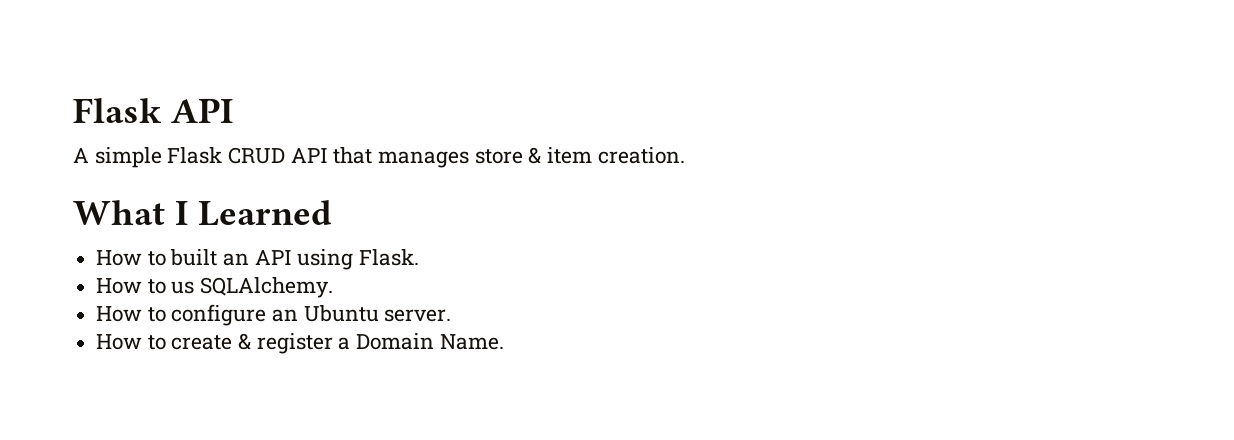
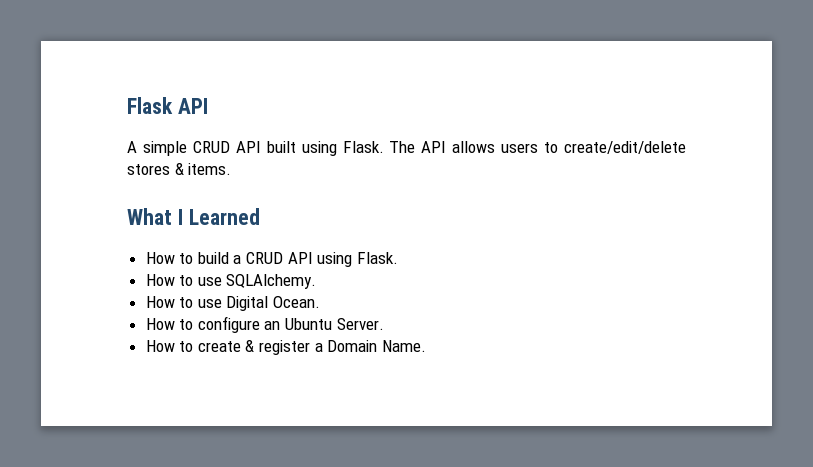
- A simple Flask CRUD API that manages store & item creation.
+ A simple CRUD API built using Flask. The API allows users to create/edit/delete stores & items.
- How to built an API using Flask.
+ How to build a CRUD API using Flask.
- How to us SQLAlchemy.
+ How to use SQLAlchemy.
+ How to use Digital Ocean.
- How to configure an Ubuntu server.
+ How to configure an Ubuntu Server.

